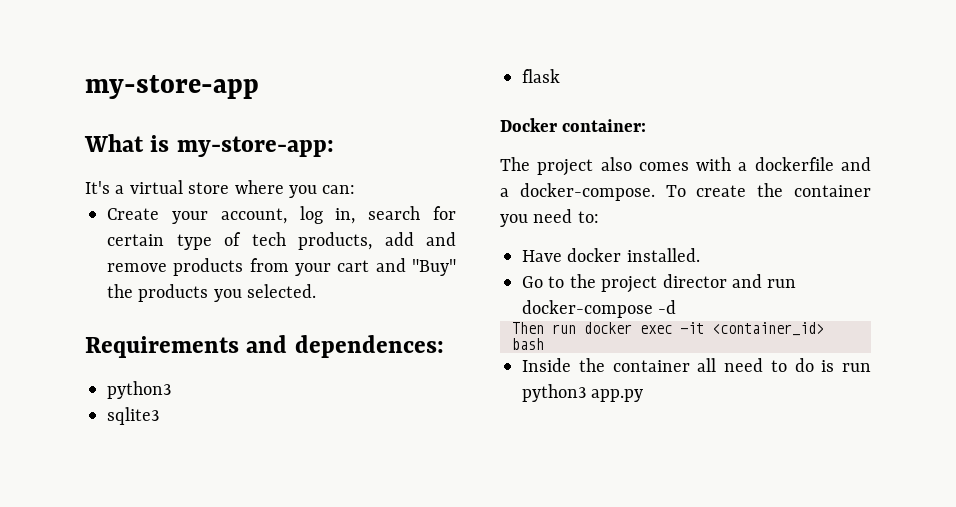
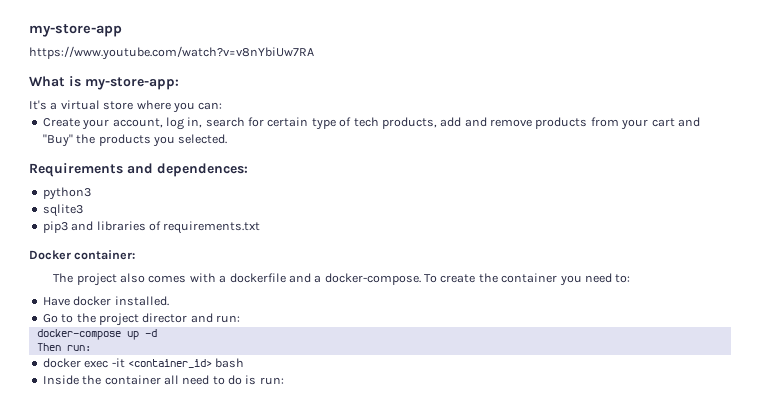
+ https://www.youtube.com/watch?v=v8nYbiUw7RA
- flask
+ pip3 and libraries of requirements.txt
- Go to the project director and run docker-compose -d
+ Go to the project director and run:
+ docker-compose up -d
- Then run docker exec -it <container_id> bash
+ Then run:
+ docker exec -it <container_id> bash
- Inside the container all need to do is run python3 app.py
+ Inside the container all need to do is run:

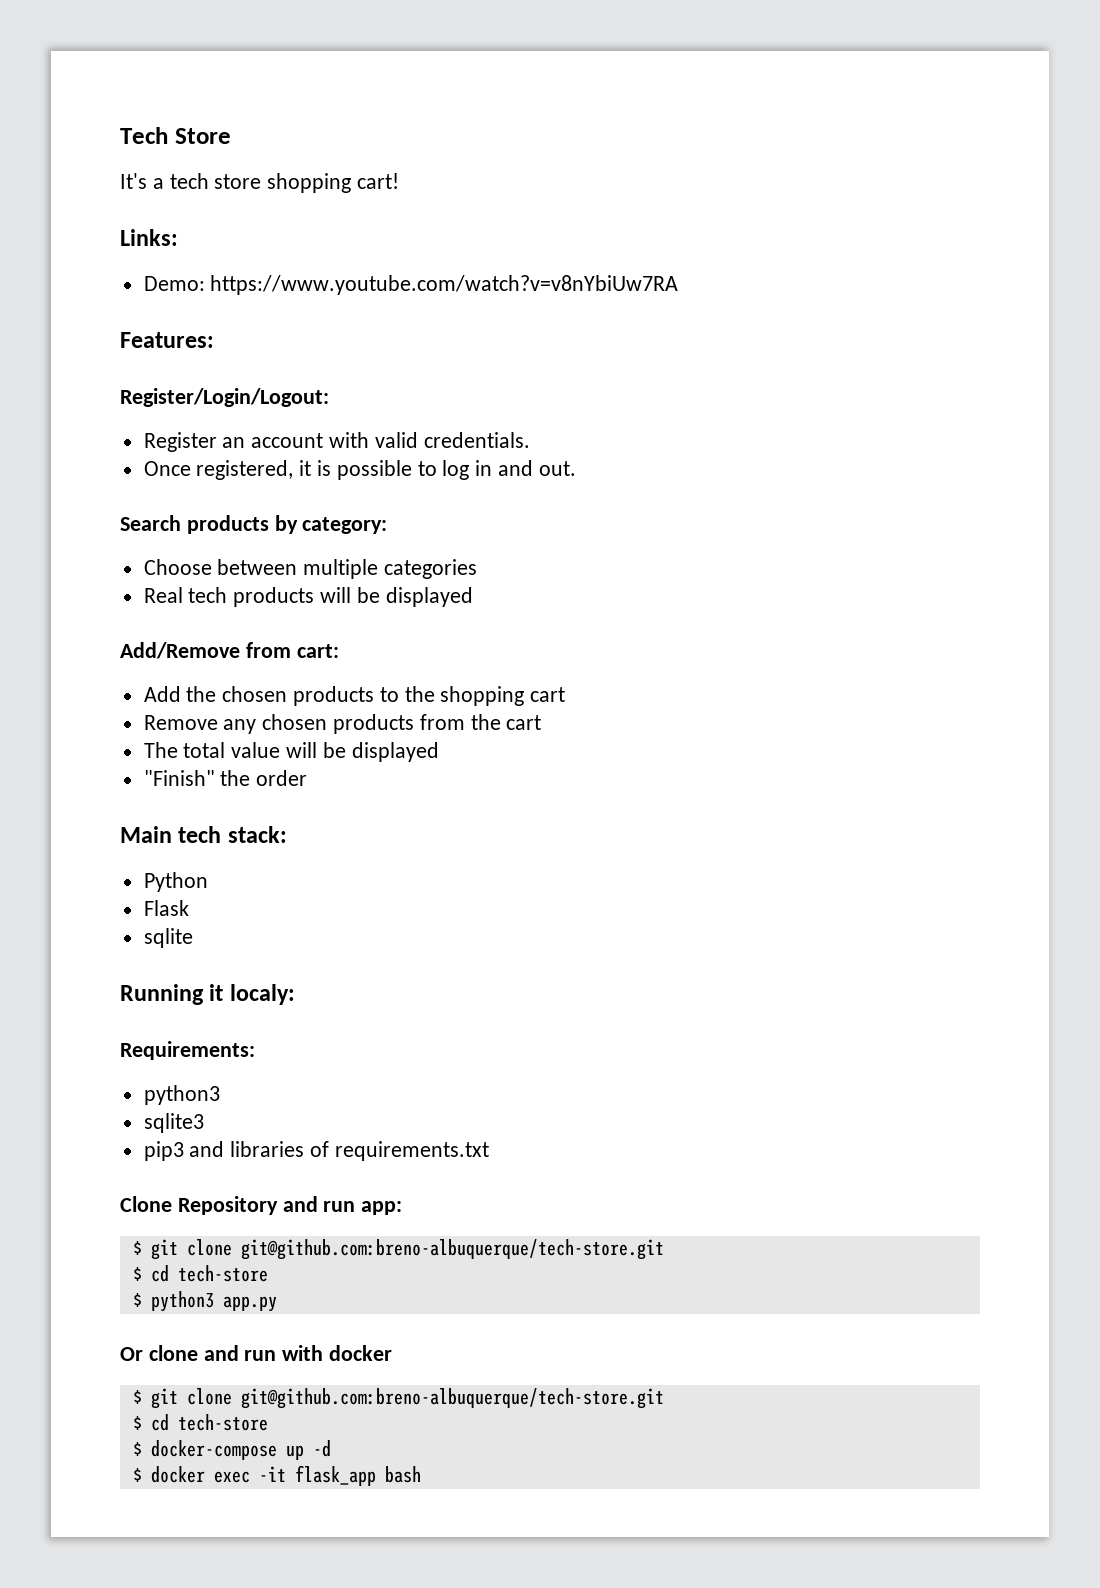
- my-store-app
- https://www.youtube.com/watch?v=v8nYbiUw7RA
- What is my-store-app:
- It's a virtual store where you can:
- Create your account, log in, search for certain type of tech products, add and remove products from your cart and "Buy" the products you selected.
- Requirements and dependences:
+ Tech Store
+ It's a tech store shopping cart!
+ Links:
+ Demo: https://www.youtube.com/watch?v=v8nYbiUw7RA
+ Features:
+ Register/Login/Logout:
+ Register an account with valid credentials.
+ Once registered, it is possible to log in and out.
+ Search products by category:
+ Choose between multiple categories
+ Real tech products will be displayed
+ Add/Remove from cart:
+ Add the chosen products to the shopping cart
+ Remove any chosen products from the cart
+ The total value will be displayed
+ "Finish" the order
+ Main tech stack:
+ Python
+ Flask
+ sqlite
+ Running it localy:
+ Requirements:
- Docker container:
- The project also comes with a dockerfile and a docker-compose. To create the container you need to:
- Have docker installed.
- Go to the project director and run:
- docker-compose up -d
+ Clone Repository and run app:
+ $ git clone git@github.com:breno-albuquerque/tech-store.git
+ $ cd tech-store
+ $ python3 app.py
+ Or clone and run with docker
+ $ git clone git@github.com:breno-albuquerque/tech-store.git
+ $ cd tech-store
+ $ docker-compose up -d
- Then run:
- docker exec -it <container_id> bash
+ $ docker exec -it flask_app bash
- Inside the container all need to do is run:

